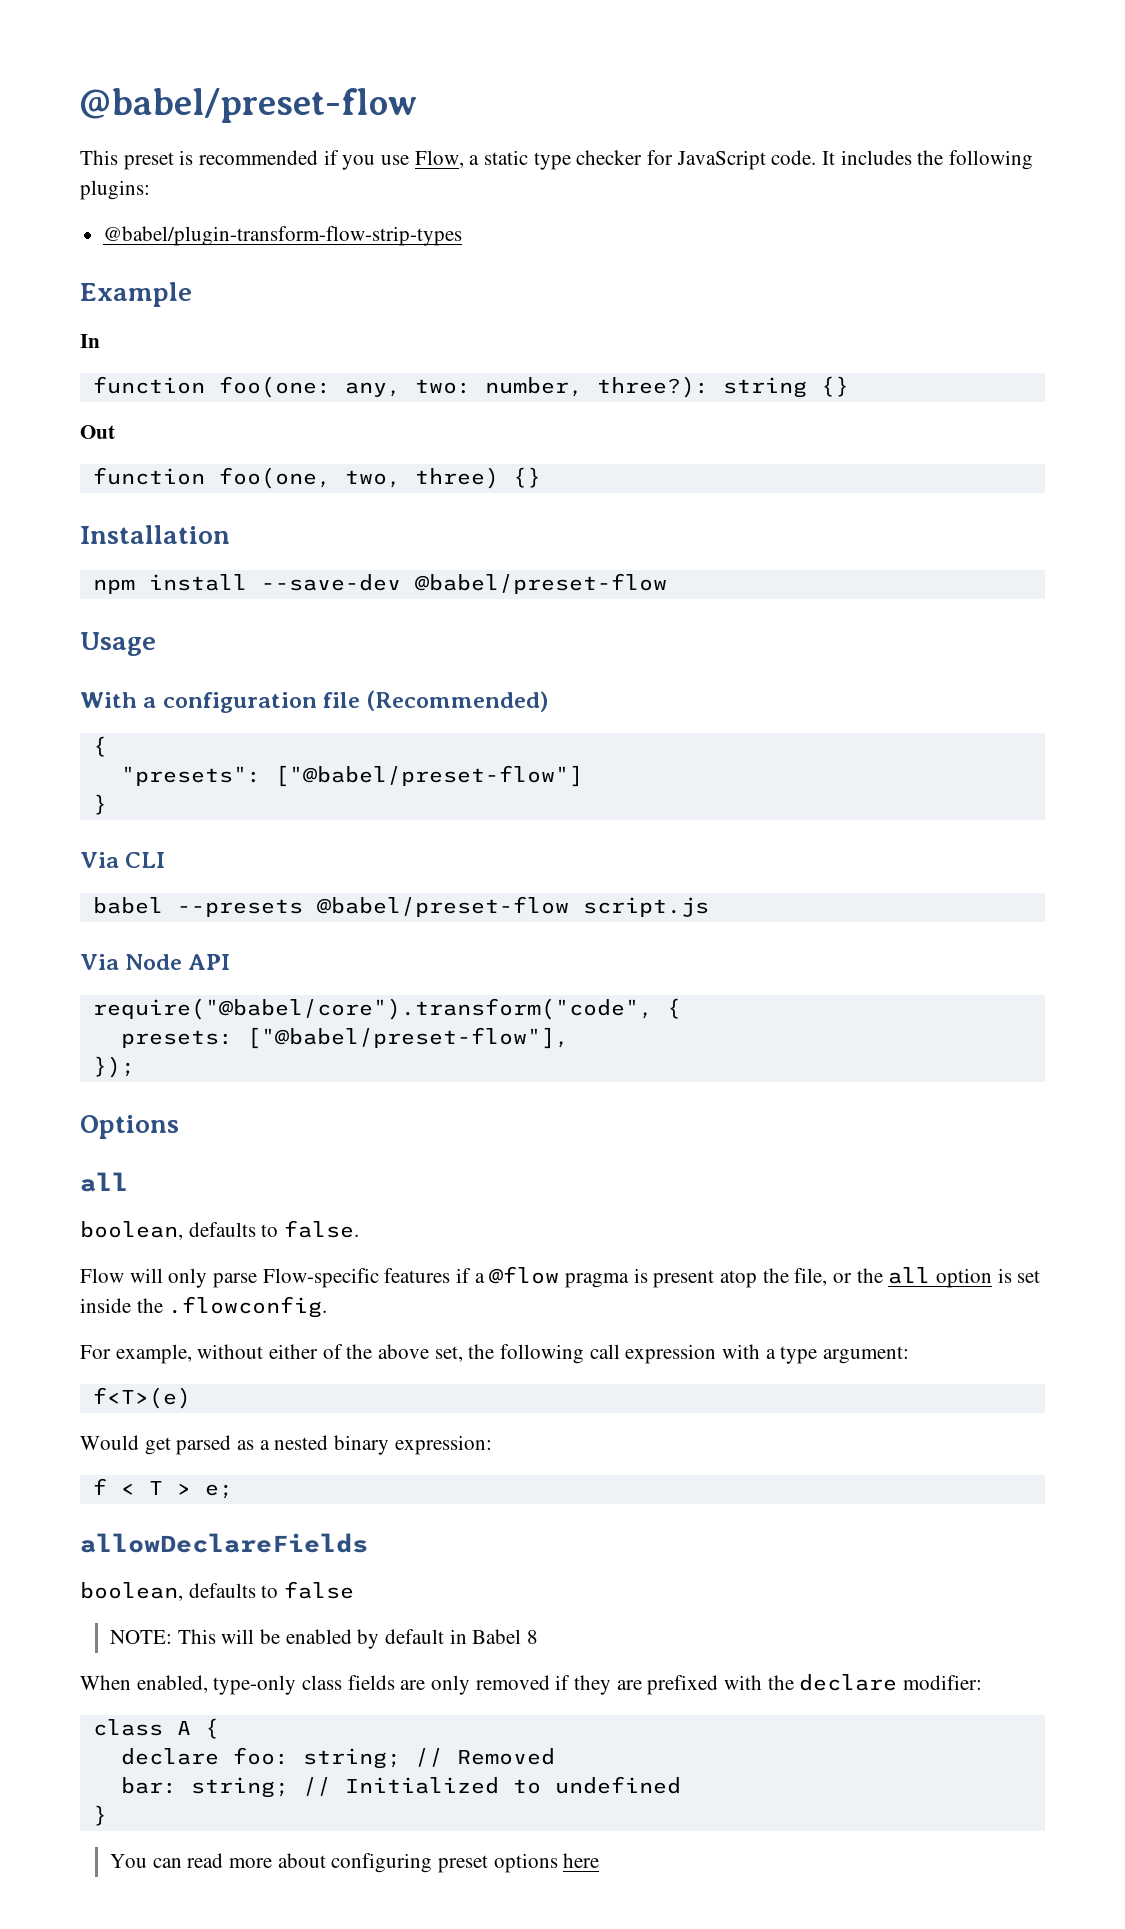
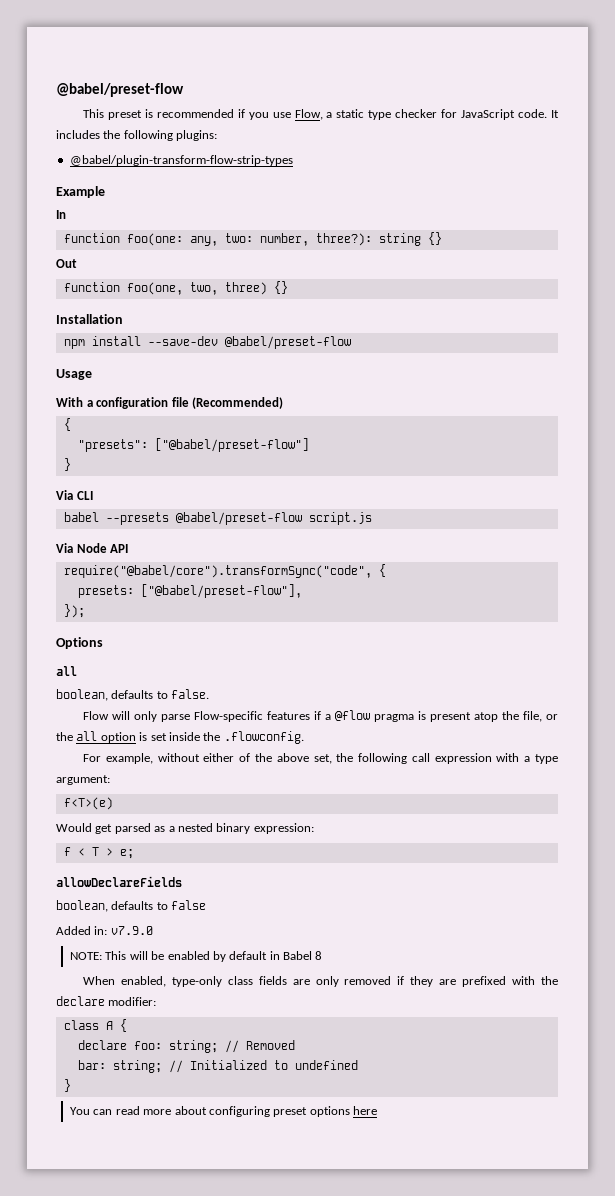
- require("@babel/core").transform("code", {
+ require("@babel/core").transformSync("code", {
+ Added in: v7.9.0

